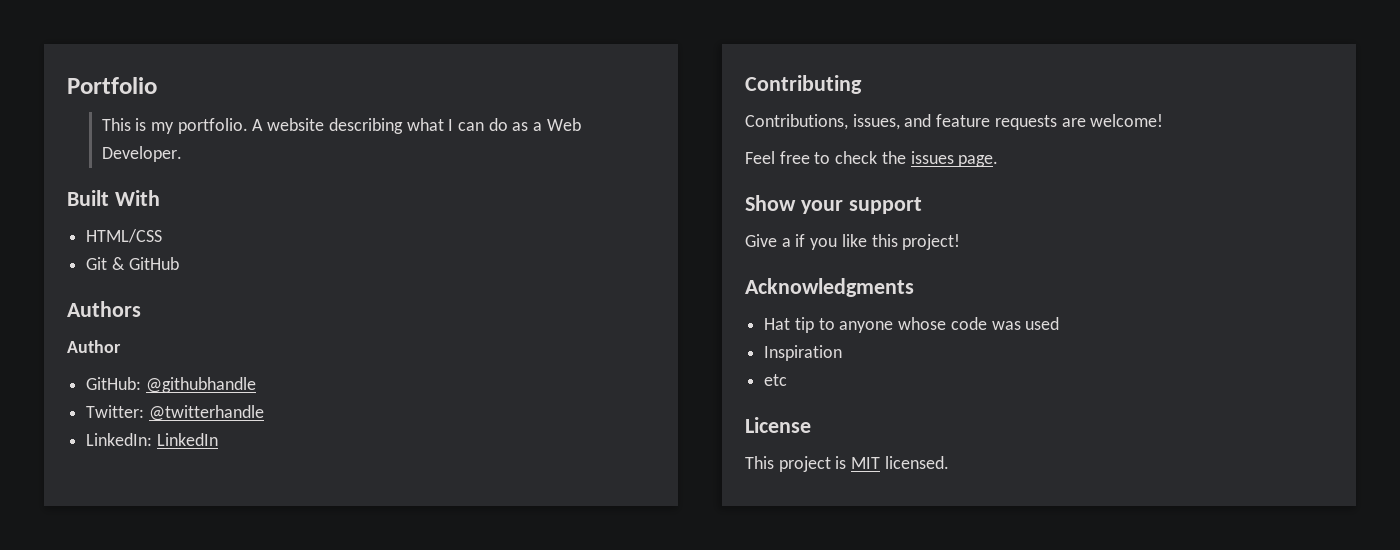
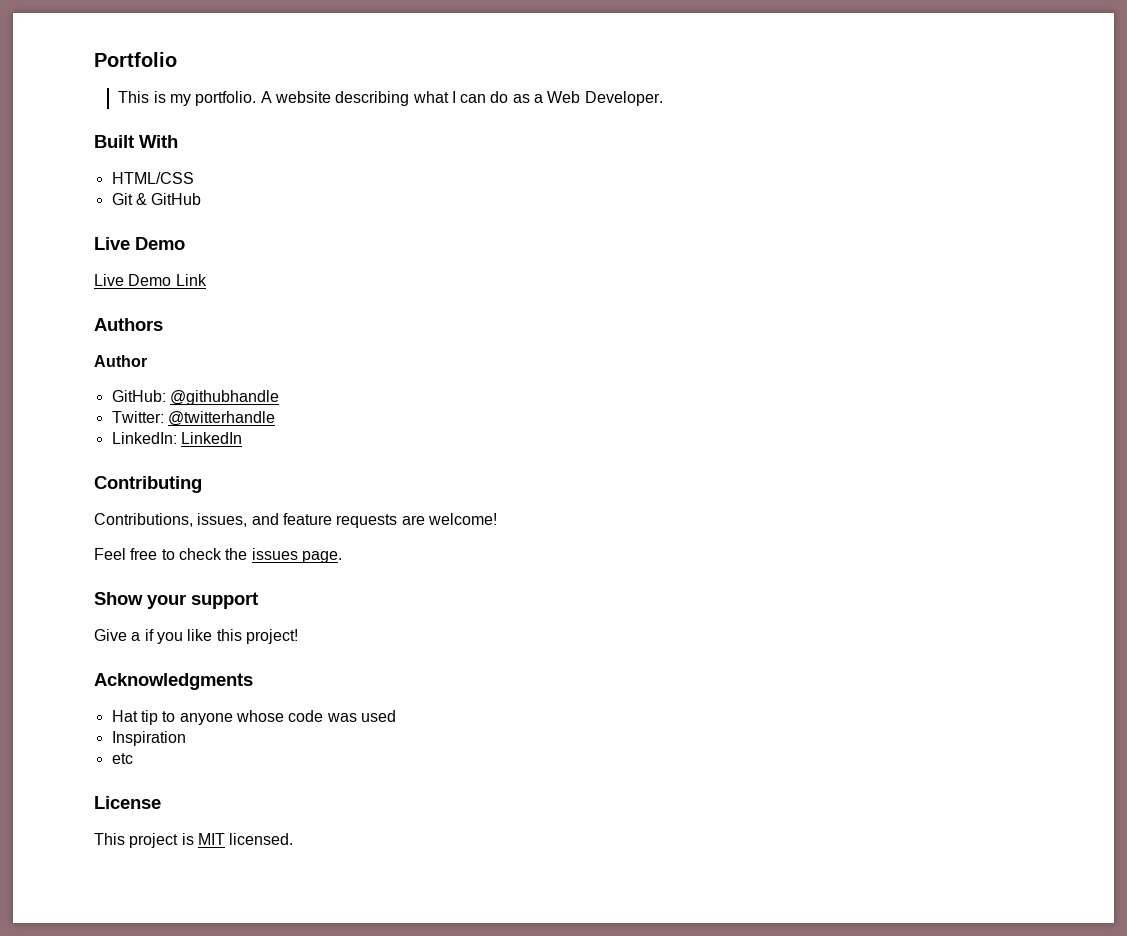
  Git & GitHub
+ Live Demo
+ Live Demo Link

